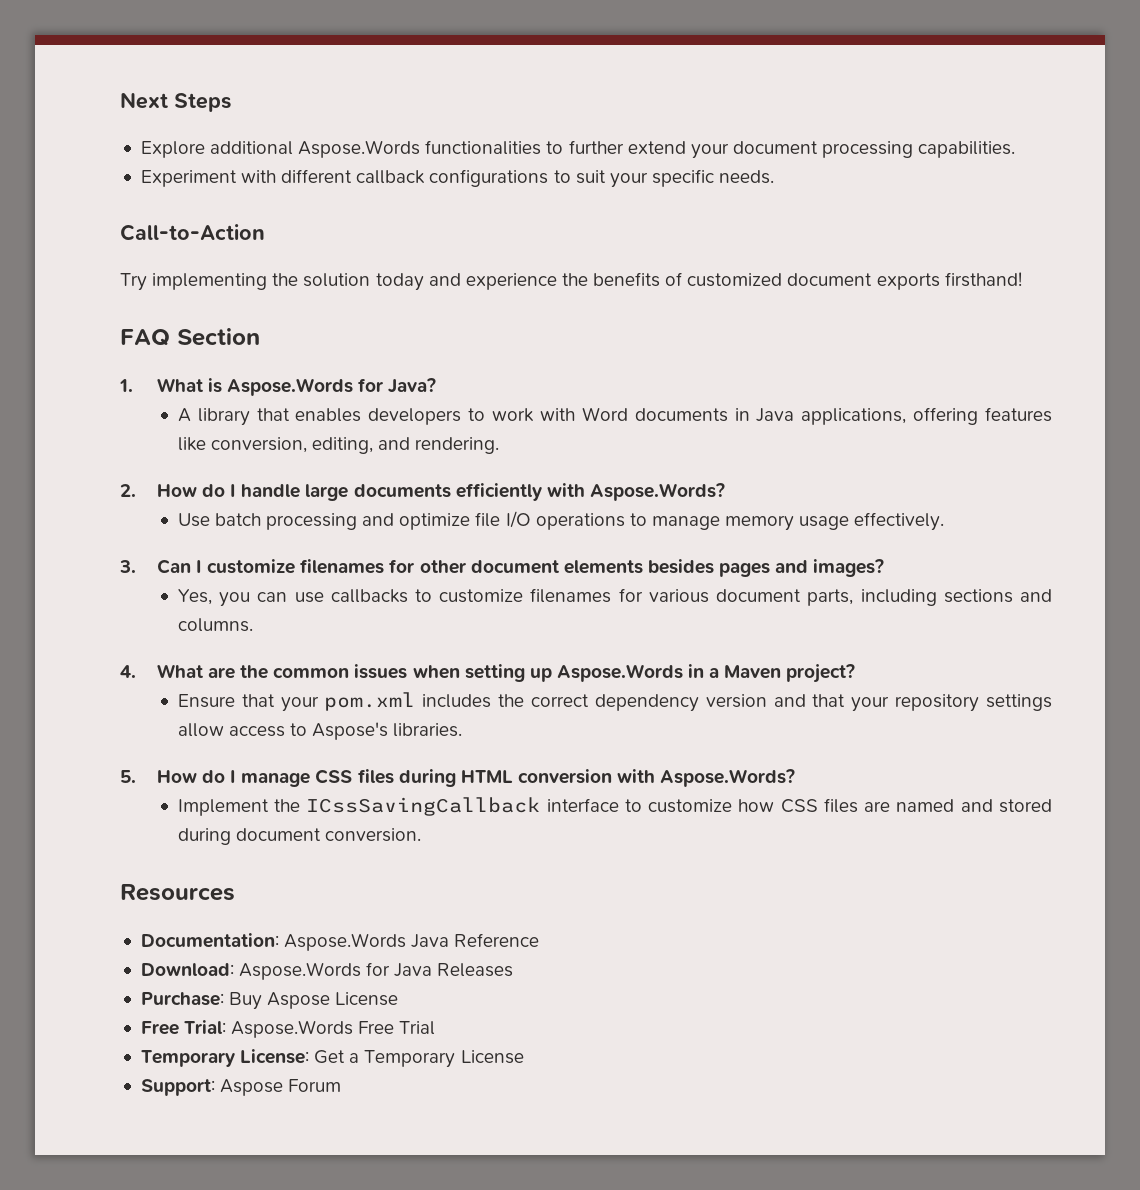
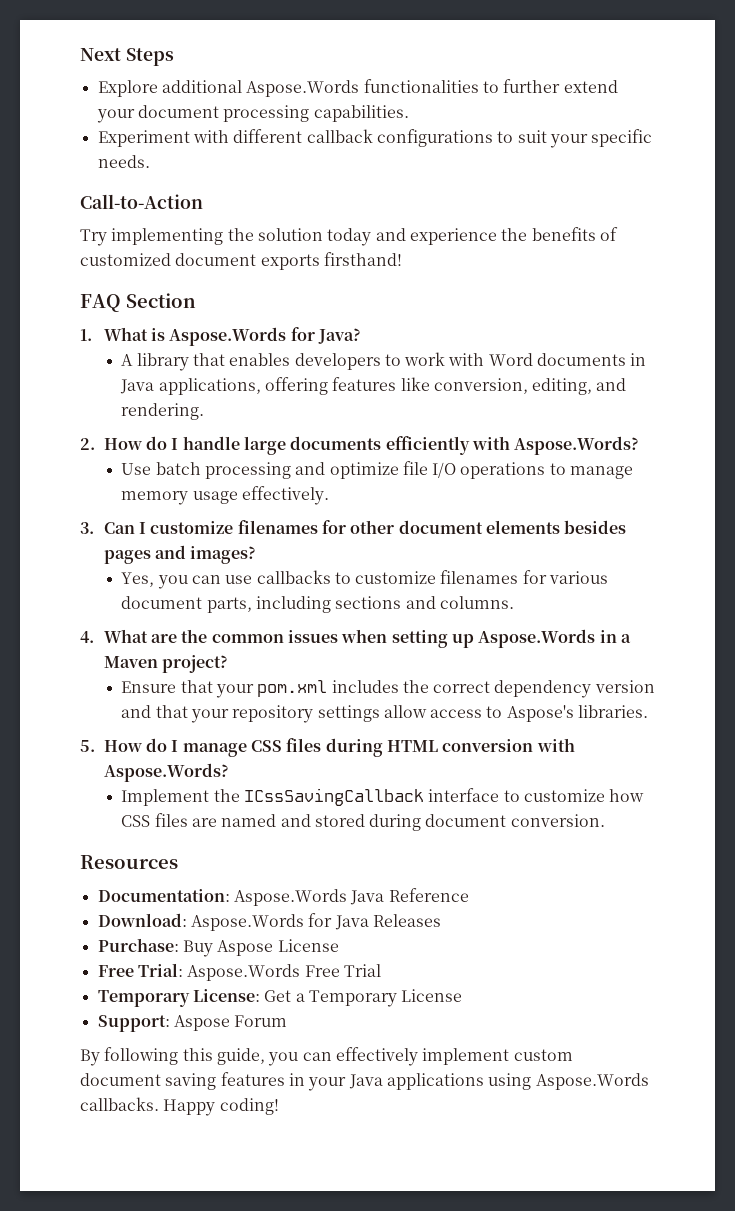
+ By following this guide, you can effectively implement custom document saving features in your Java applications using Aspose.Words callbacks. Happy coding!

